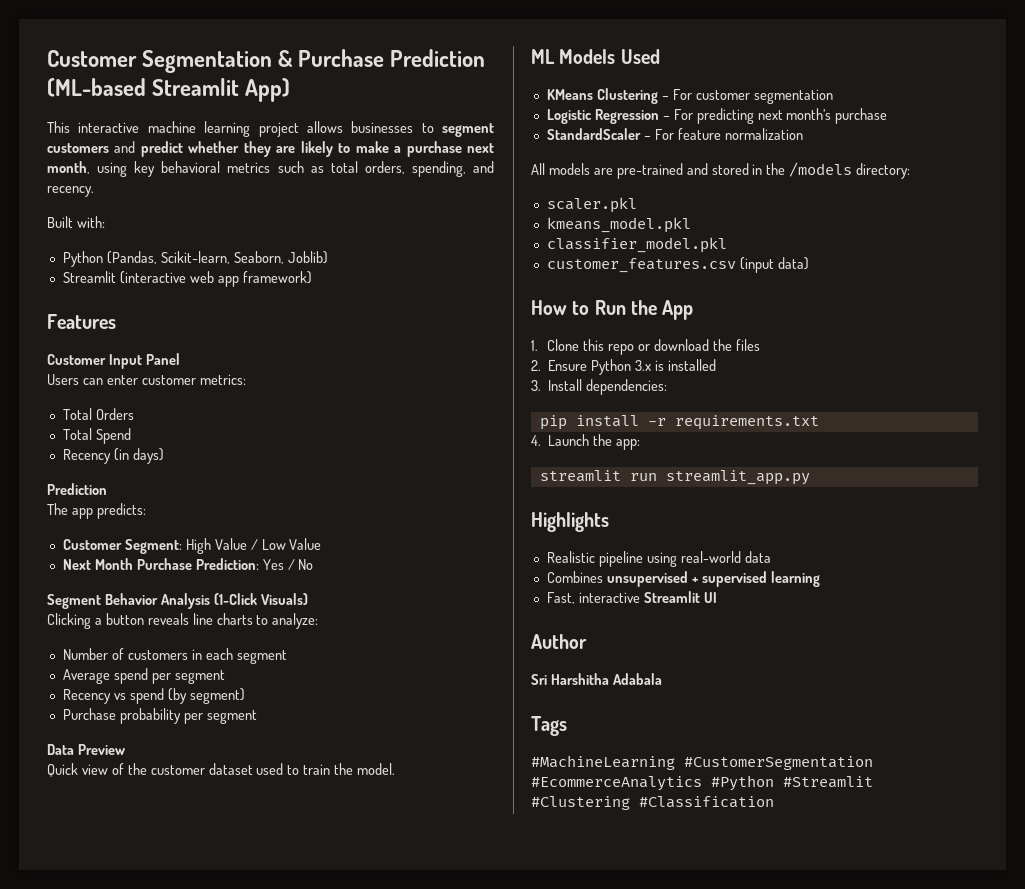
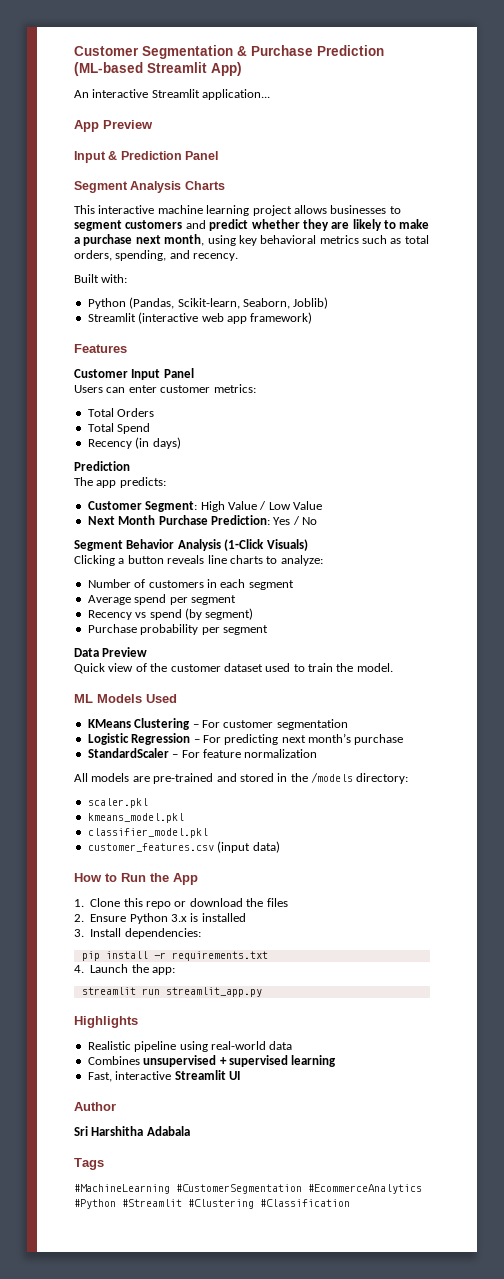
+ An interactive Streamlit application...
+ App Preview
+ Input & Prediction Panel
+ Segment Analysis Charts

